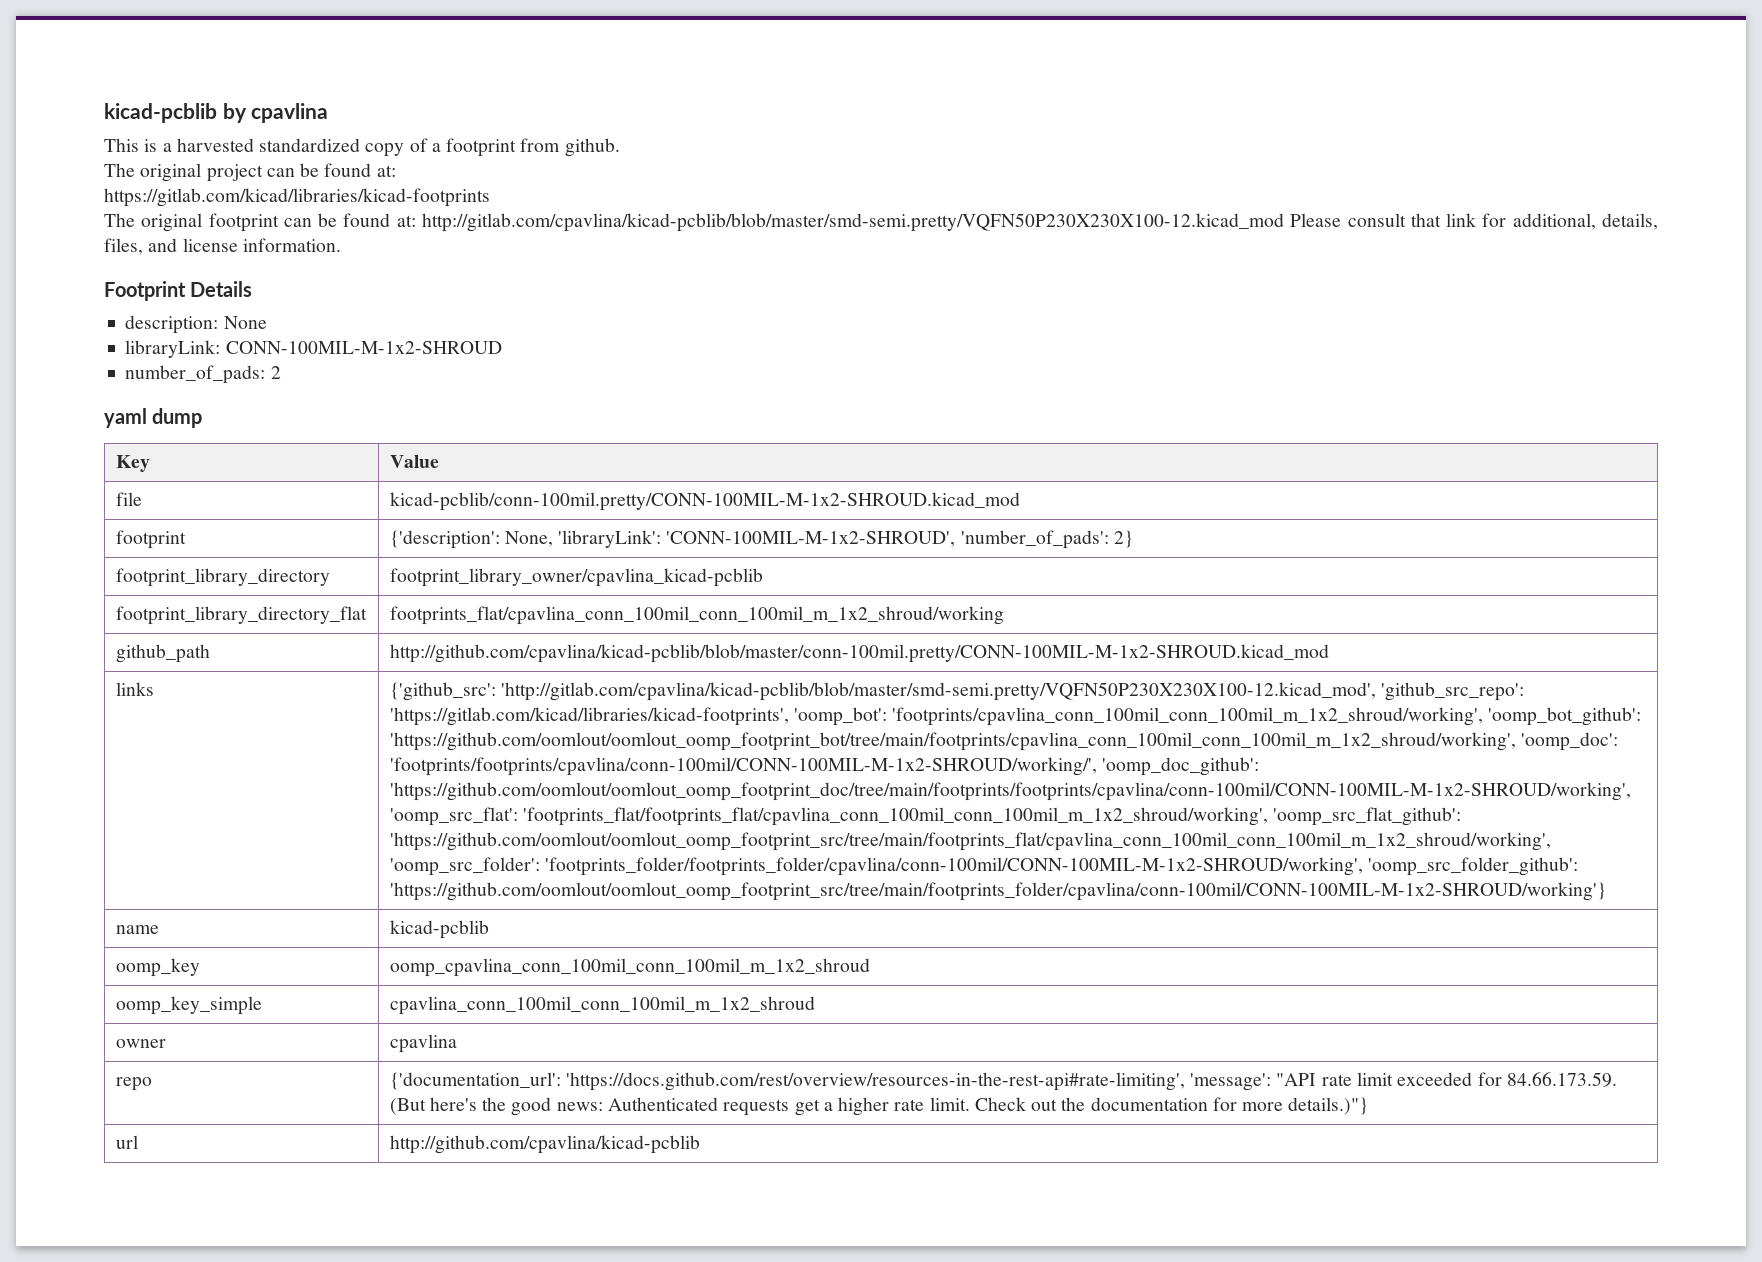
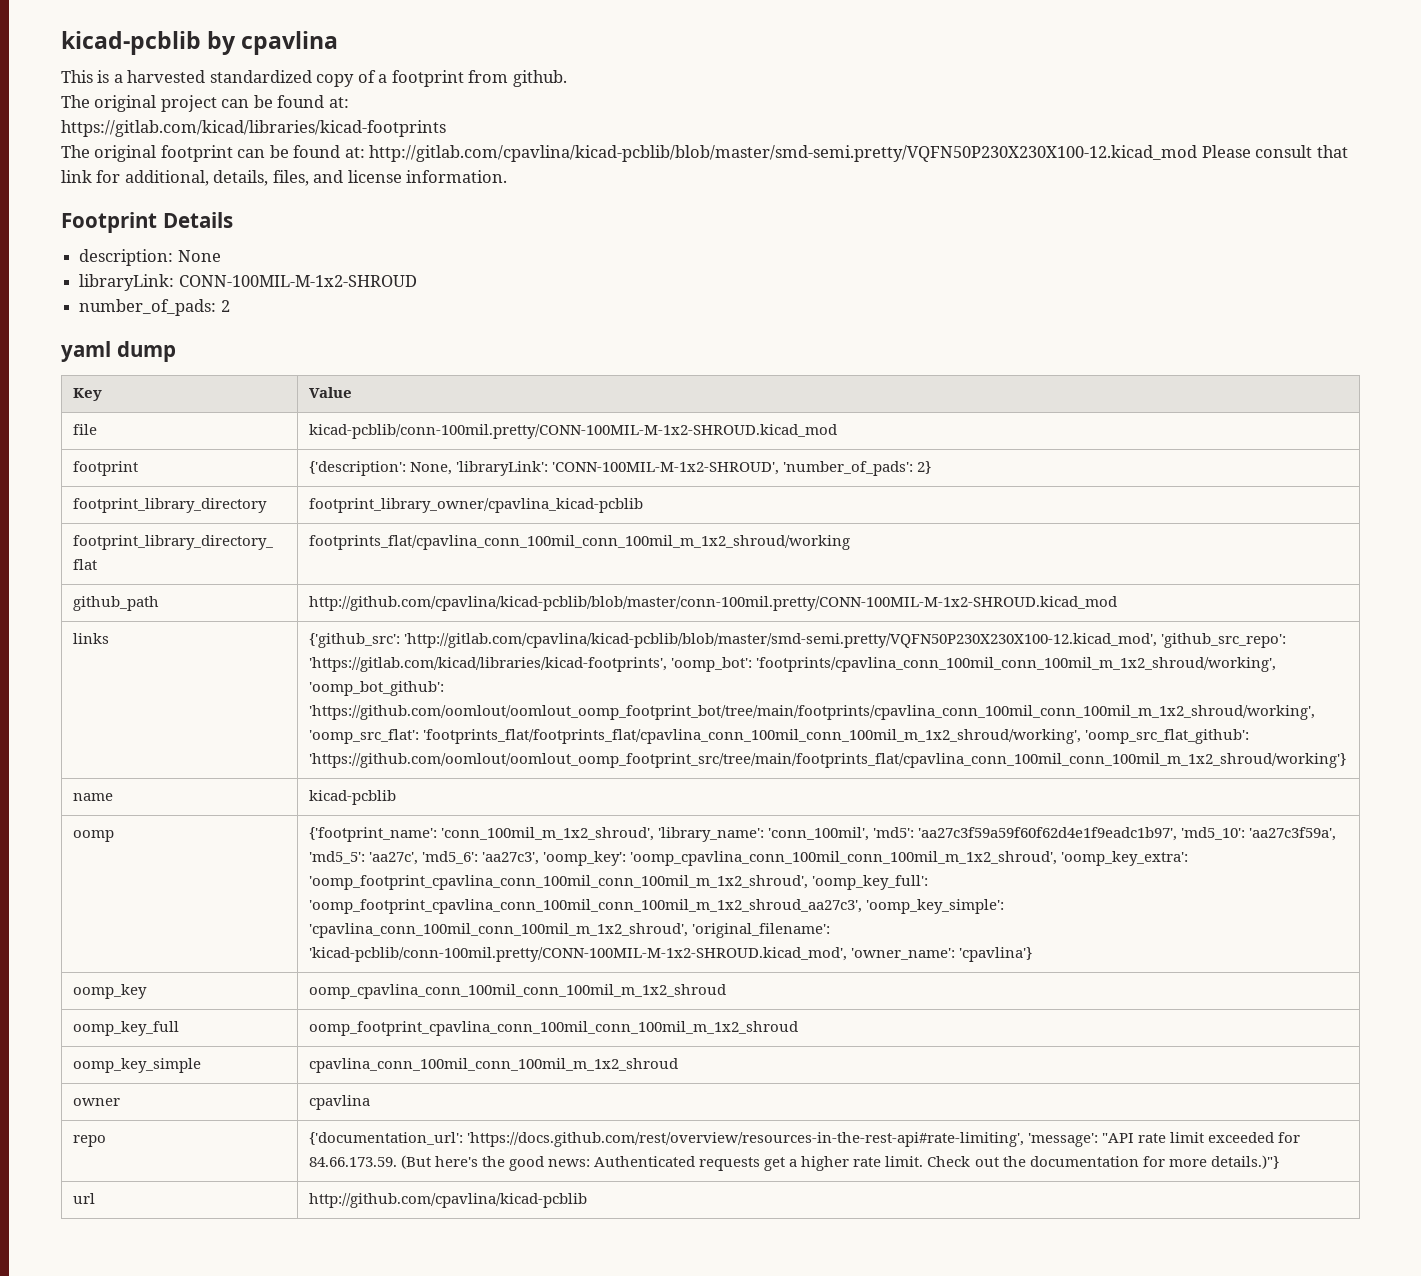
- links | {'github_src': 'http://gitlab.com/cpavlina/kicad-pcblib/blob/master/smd-semi.pretty/VQFN50P230X230X100-12.kicad_mod', 'github_src_repo': 'https://gitlab.com/kicad/libraries/kicad-footprints', 'oomp_bot': 'footprints/cpavlina_conn_100mil_conn_100mil_m_1x2_shroud/working', 'oomp_bot_github': 'https://github.com/oomlout/oomlout_oomp_footprint_bot/tree/main/footprints/cpavlina_conn_100mil_conn_100mil_m_1x2_shroud/working', 'oomp_doc': 'footprints/footprints/cpavlina/conn-100mil/CONN-100MIL-M-1x2-SHROUD/working/', 'oomp_doc_github': 'https://github.com/oomlout/oomlout_oomp_footprint_doc/tree/main/footprints/footprints/cpavlina/conn-100mil/CONN-100MIL-M-1x2-SHROUD/working', 'oomp_src_flat': 'footprints_flat/footprints_flat/cpavlina_conn_100mil_conn_100mil_m_1x2_shroud/working', 'oomp_src_flat_github': 'https://github.com/oomlout/oomlout_oomp_footprint_src/tree/main/footprints_flat/cpavlina_conn_100mil_conn_100mil_m_1x2_shroud/working', 'oomp_src_folder': 'footprints_folder/footprints_folder/cpavlina/conn-100mil/CONN-100MIL-M-1x2-SHROUD/working', 'oomp_src_folder_github': 'https://github.com/oomlout/oomlout_oomp_footprint_src/tree/main/footprints_folder/cpavlina/conn-100mil/CONN-100MIL-M-1x2-SHROUD/working'}
+ links | {'github_src': 'http://gitlab.com/cpavlina/kicad-pcblib/blob/master/smd-semi.pretty/VQFN50P230X230X100-12.kicad_mod', 'github_src_repo': 'https://gitlab.com/kicad/libraries/kicad-footprints', 'oomp_bot': 'footprints/cpavlina_conn_100mil_conn_100mil_m_1x2_shroud/working', 'oomp_bot_github': 'https://github.com/oomlout/oomlout_oomp_footprint_bot/tree/main/footprints/cpavlina_conn_100mil_conn_100mil_m_1x2_shroud/working', 'oomp_src_flat': 'footprints_flat/footprints_flat/cpavlina_conn_100mil_conn_100mil_m_1x2_shroud/working', 'oomp_src_flat_github': 'https://github.com/oomlout/oomlout_oomp_footprint_src/tree/main/footprints_flat/cpavlina_conn_100mil_conn_100mil_m_1x2_shroud/working'}
  name | kicad-pcblib
+ oomp | {'footprint_name': 'conn_100mil_m_1x2_shroud', 'library_name': 'conn_100mil', 'md5': 'aa27c3f59a59f60f62d4e1f9eadc1b97', 'md5_10': 'aa27c3f59a', 'md5_5': 'aa27c', 'md5_6': 'aa27c3', 'oomp_key': 'oomp_cpavlina_conn_100mil_conn_100mil_m_1x2_shroud', 'oomp_key_extra': 'oomp_footprint_cpavlina_conn_100mil_conn_100mil_m_1x2_shroud', 'oomp_key_full': 'oomp_footprint_cpavlina_conn_100mil_conn_100mil_m_1x2_shroud_aa27c3', 'oomp_key_simple': 'cpavlina_conn_100mil_conn_100mil_m_1x2_shroud', 'original_filename': 'kicad-pcblib/conn-100mil.pretty/CONN-100MIL-M-1x2-SHROUD.kicad_mod', 'owner_name': 'cpavlina'}
+ oomp_key_full | oomp_footprint_cpavlina_conn_100mil_conn_100mil_m_1x2_shroud

